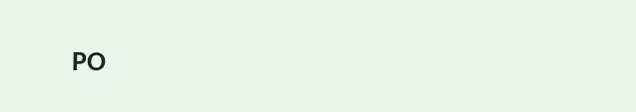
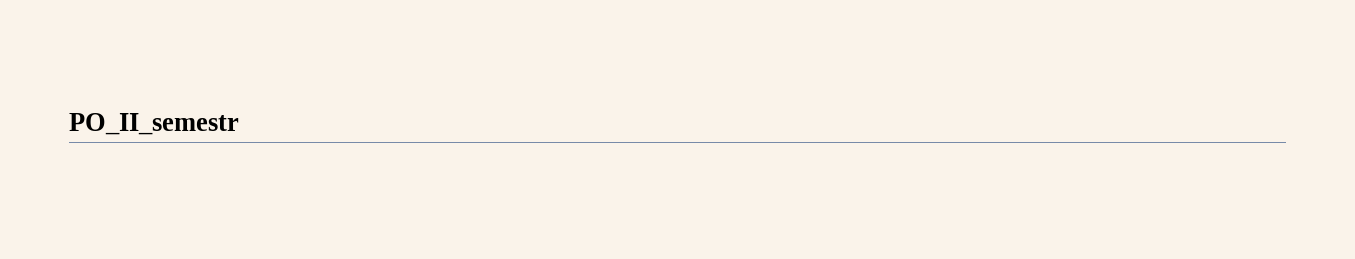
- PO
+ PO_II_semestr

